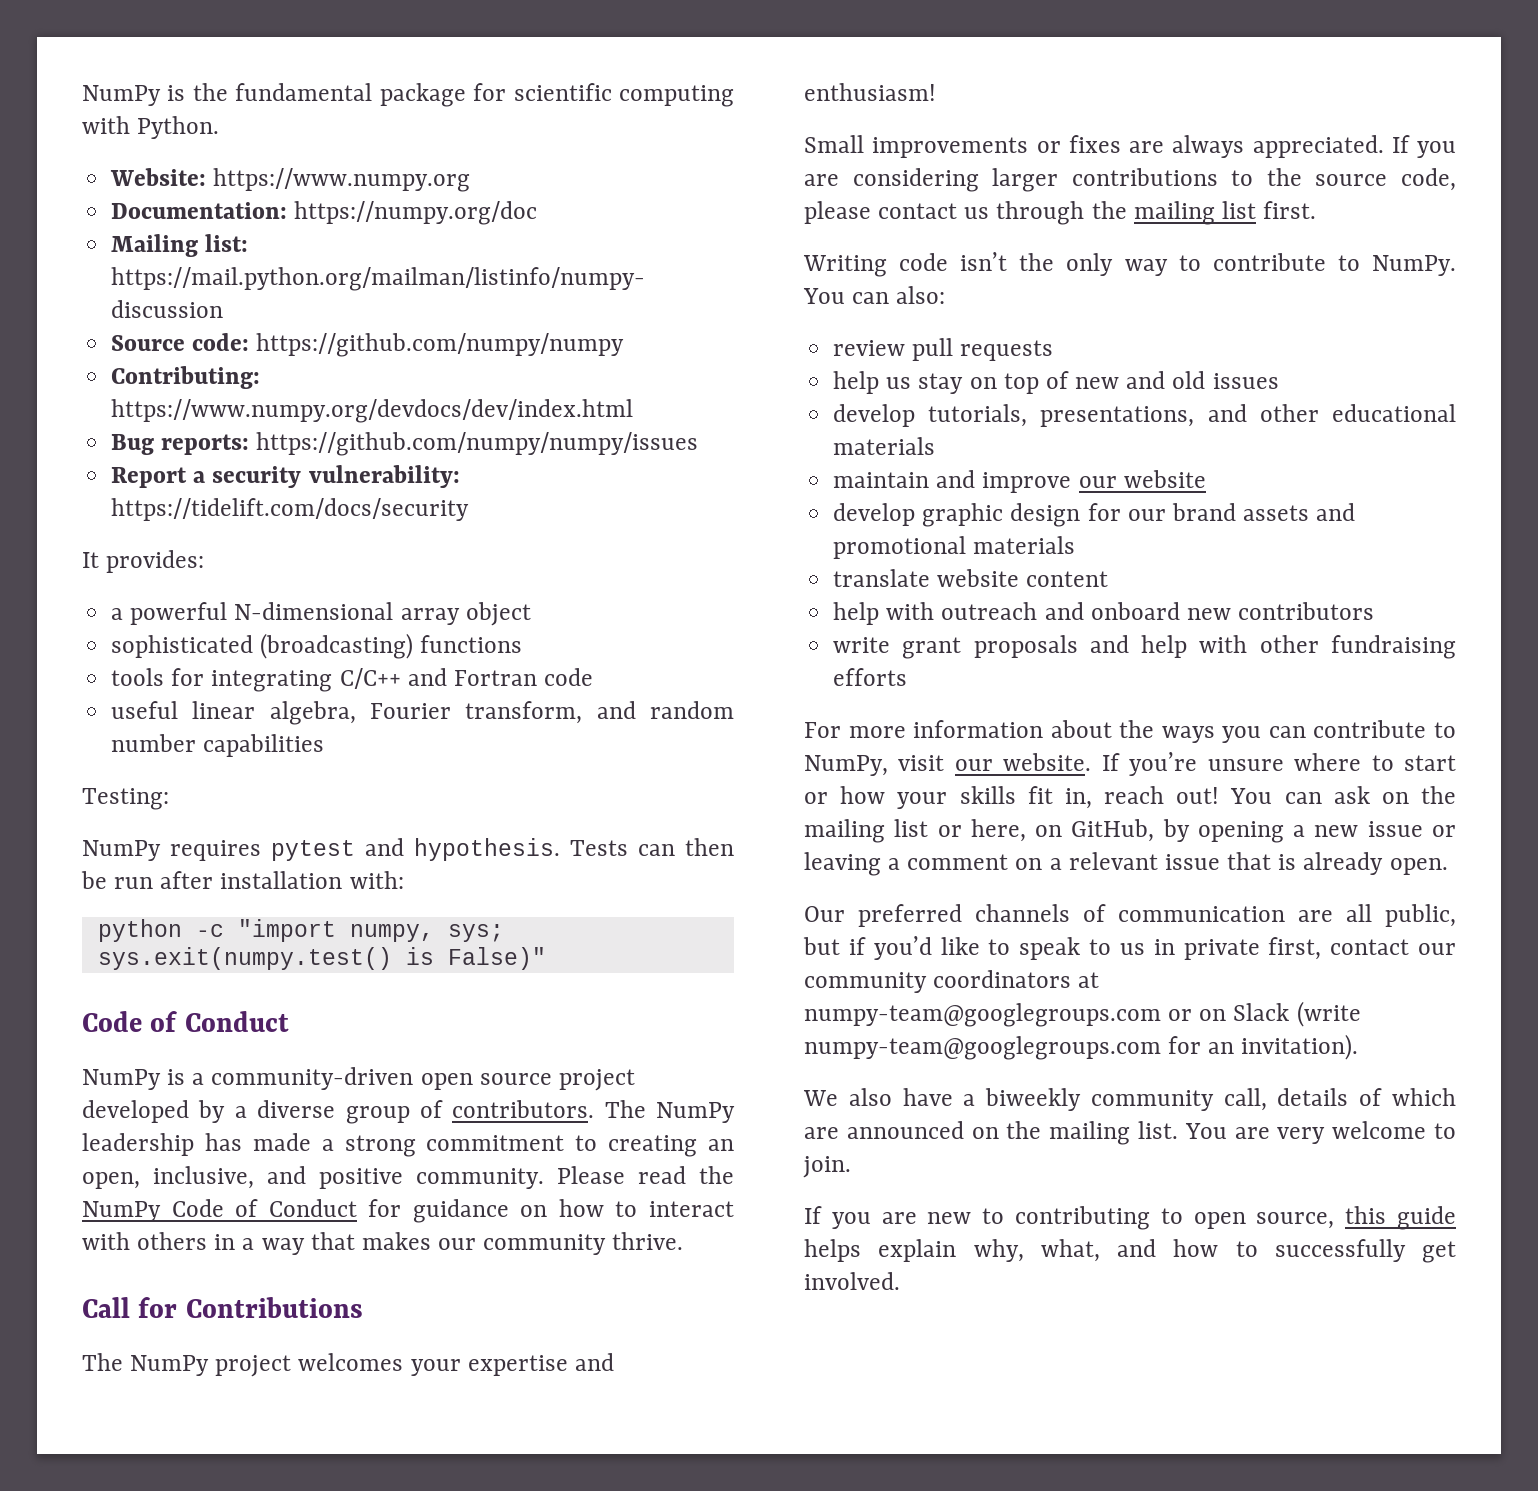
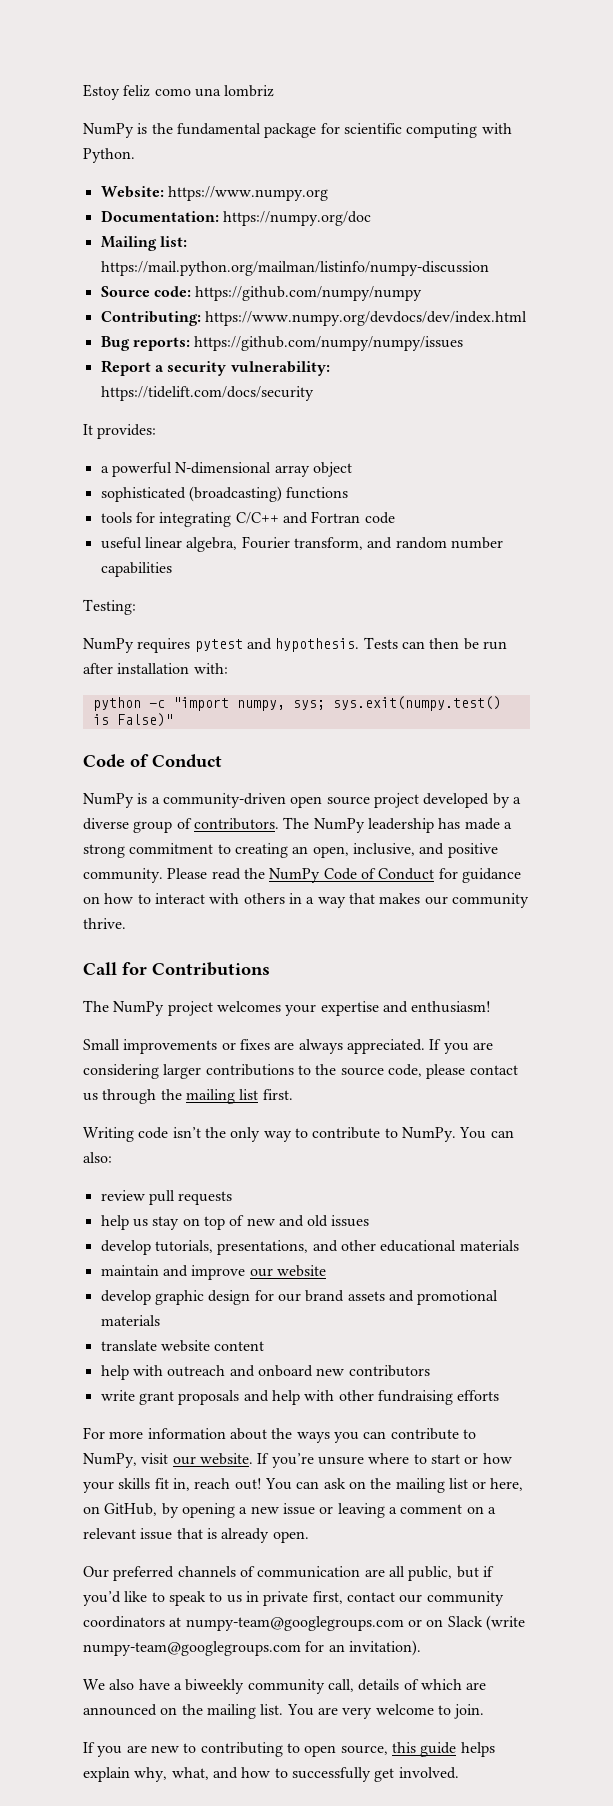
+ Estoy feliz como una lombriz

